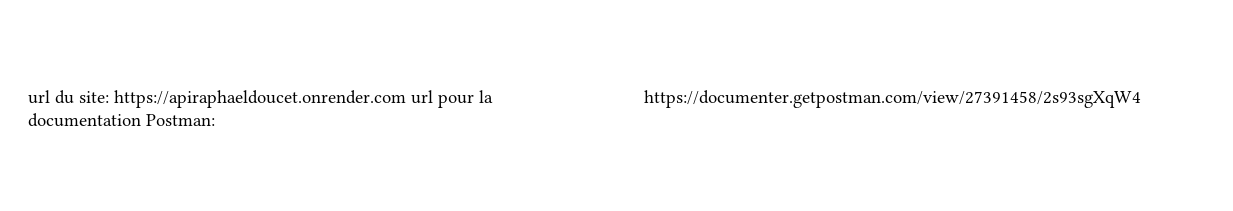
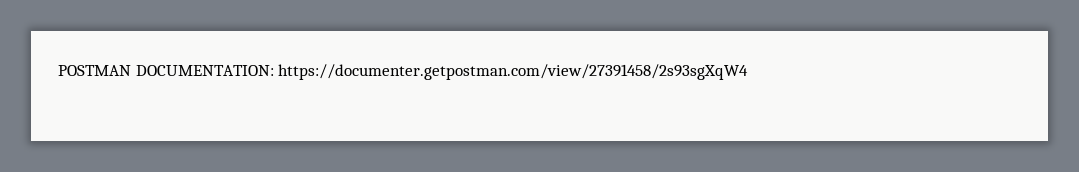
- url du site: https://apiraphaeldoucet.onrender.com url pour la documentation Postman: https://documenter.getpostman.com/view/27391458/2s93sgXqW4
+ POSTMAN DOCUMENTATION: https://documenter.getpostman.com/view/27391458/2s93sgXqW4

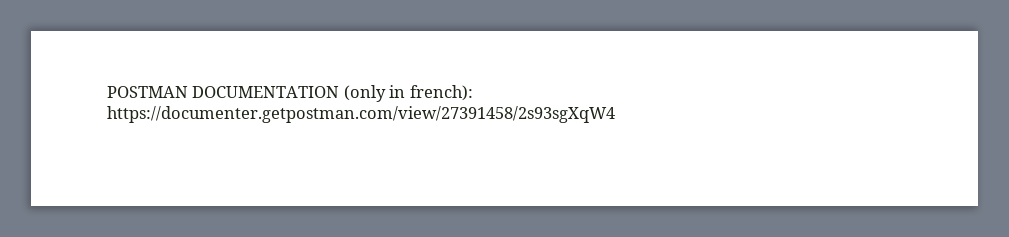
- POSTMAN DOCUMENTATION: https://documenter.getpostman.com/view/27391458/2s93sgXqW4
+ POSTMAN DOCUMENTATION (only in french): https://documenter.getpostman.com/view/27391458/2s93sgXqW4

